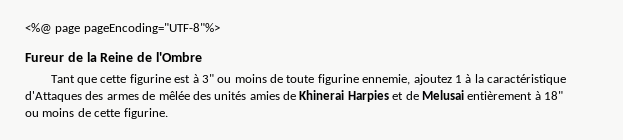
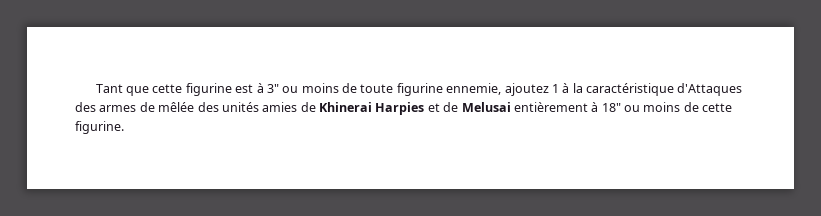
- <%@ page pageEncoding="UTF-8"%>
- Fureur de la Reine de l'Ombre

